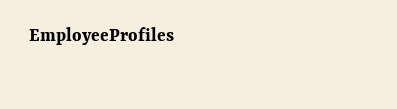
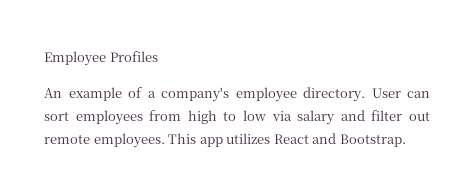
- EmployeeProfiles
+ Employee Profiles
+ An example of a company's employee directory. User can sort employees from high to low via salary and filter out remote employees. This app utilizes React and Bootstrap.

